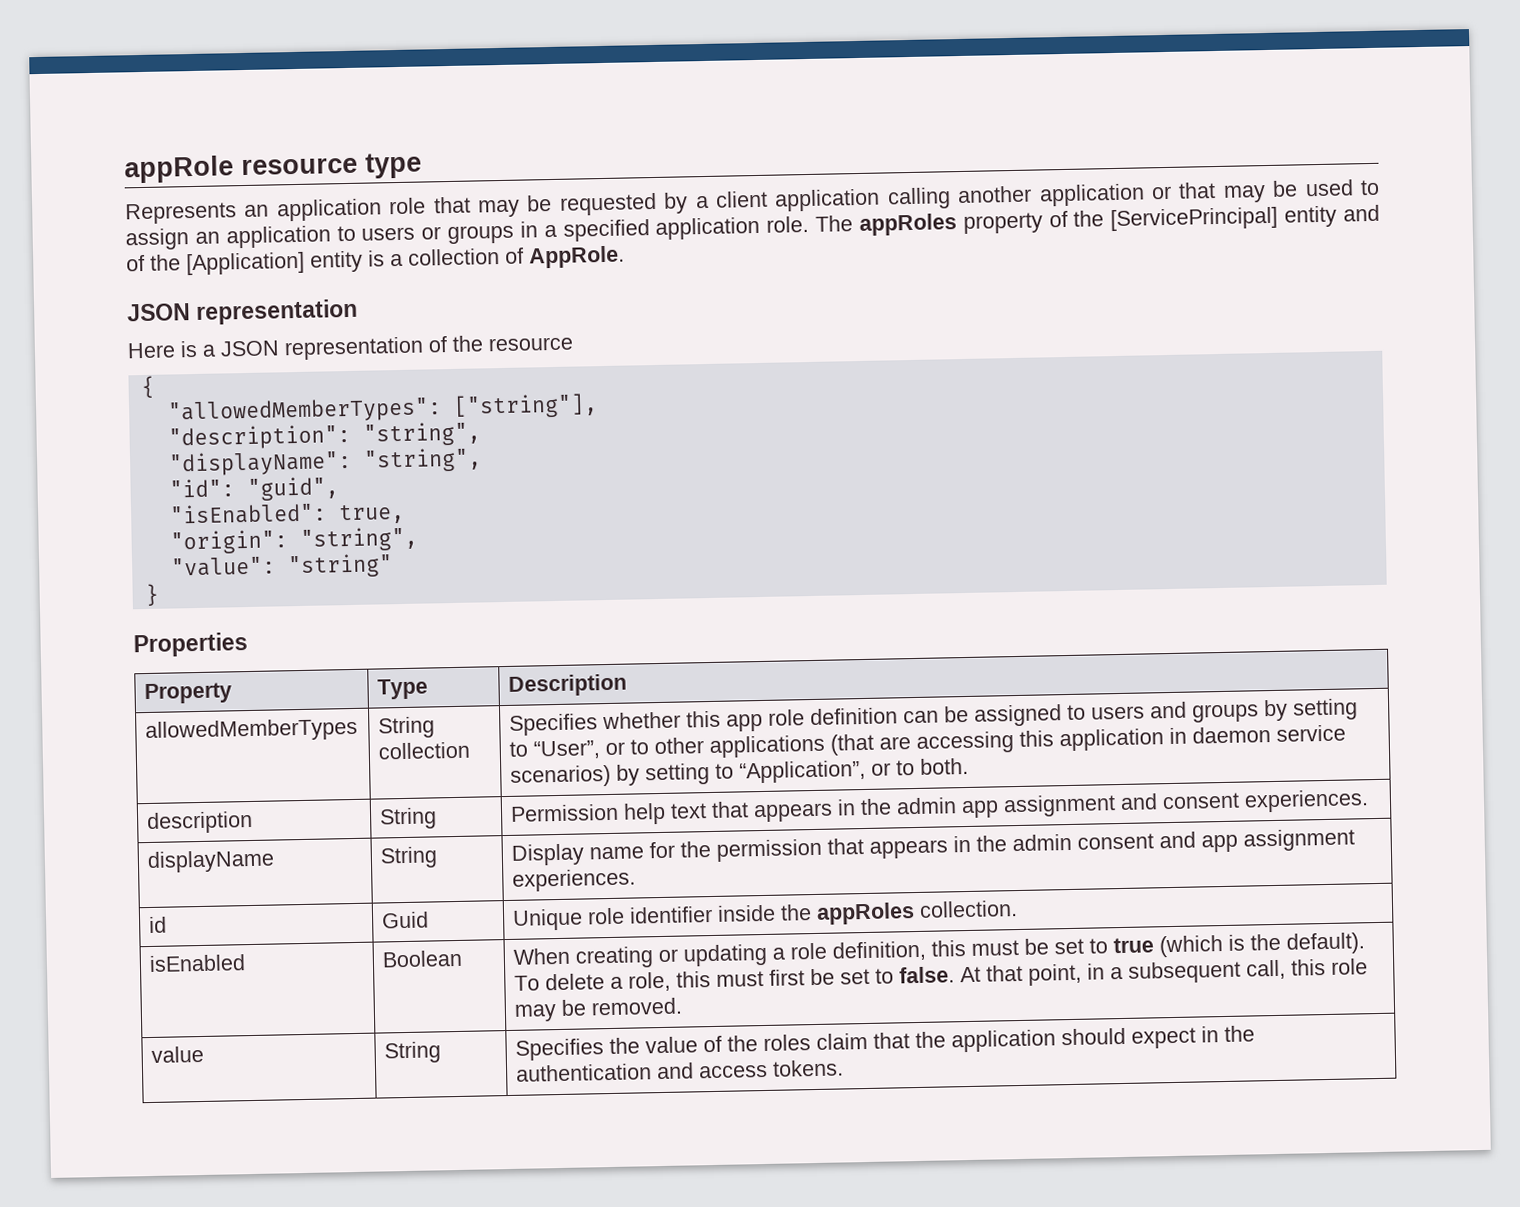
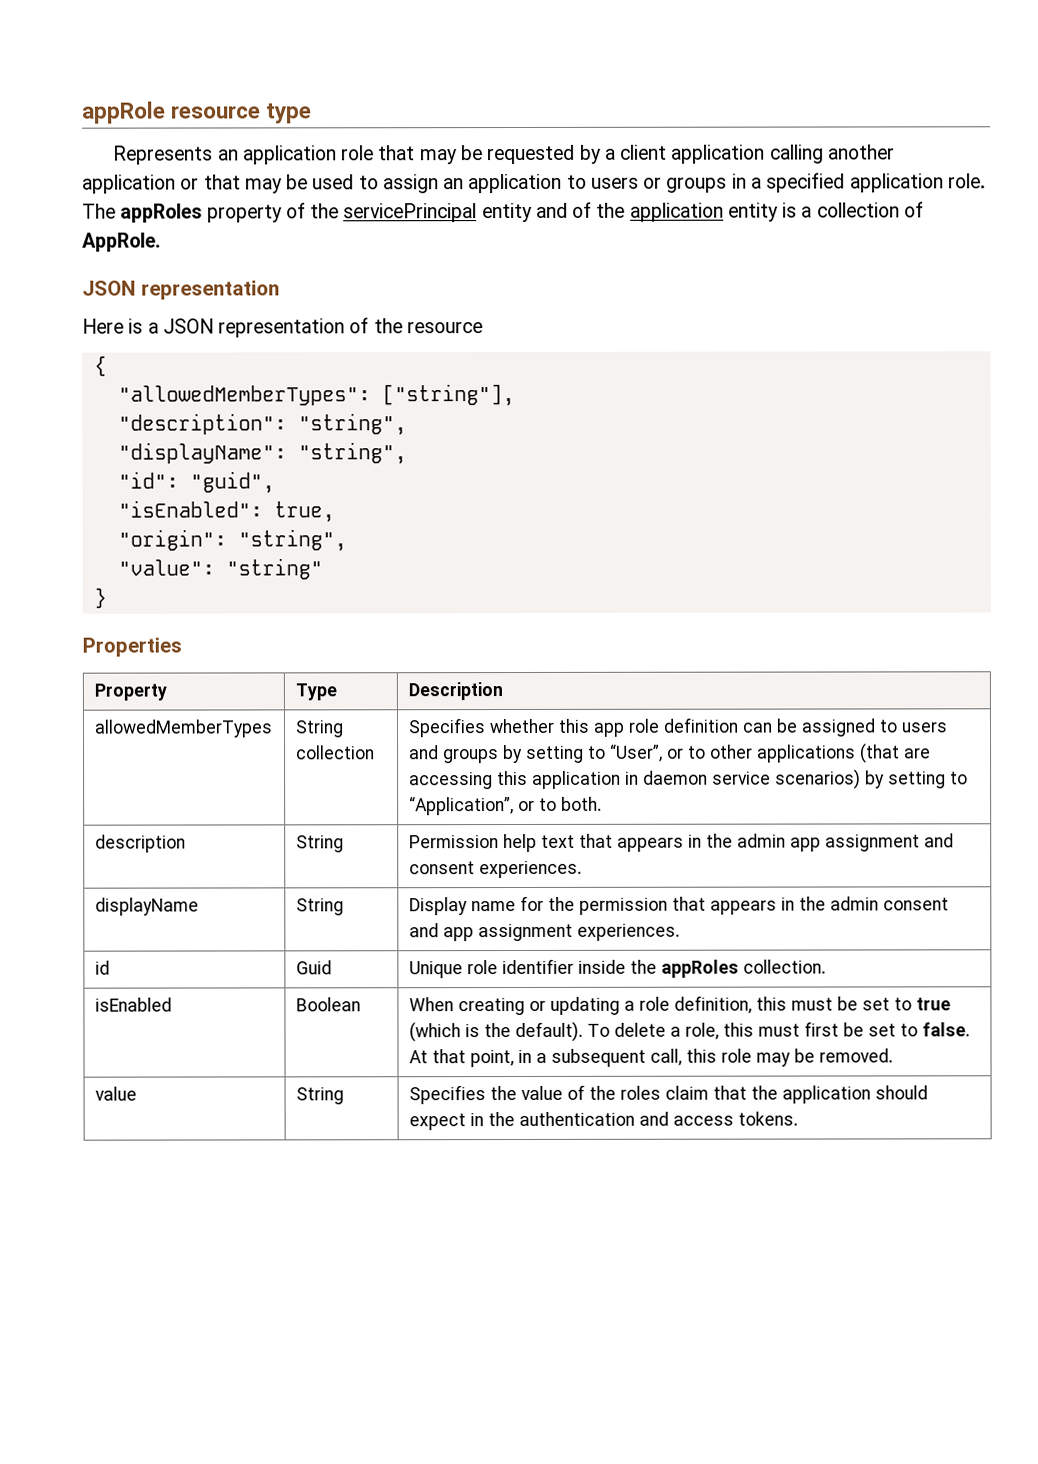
- The appRoles property of the [ServicePrincipal] entity and of the [Application] entity is a collection of AppRole.
+ The appRoles property of the servicePrincipal entity and of the application entity is a collection of AppRole.

